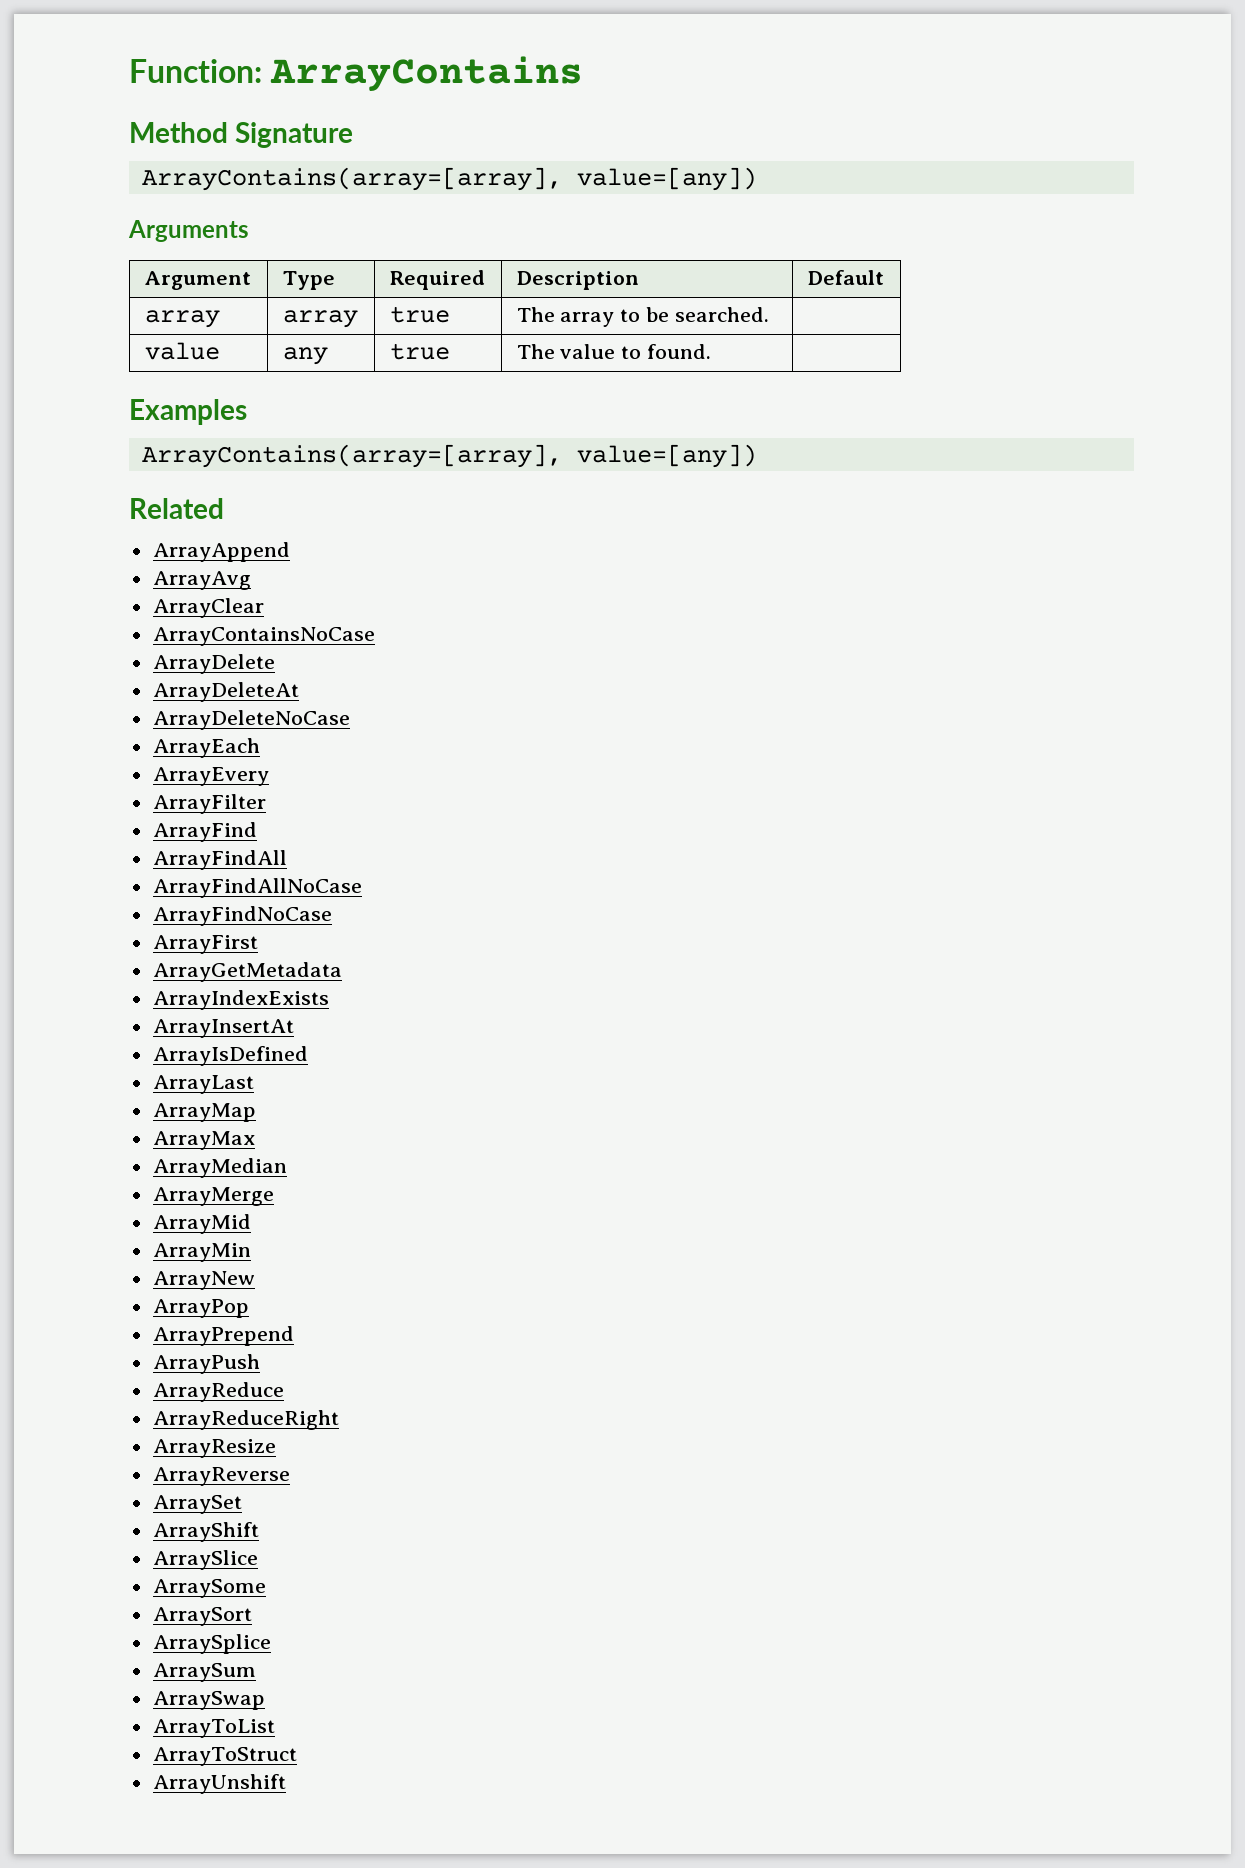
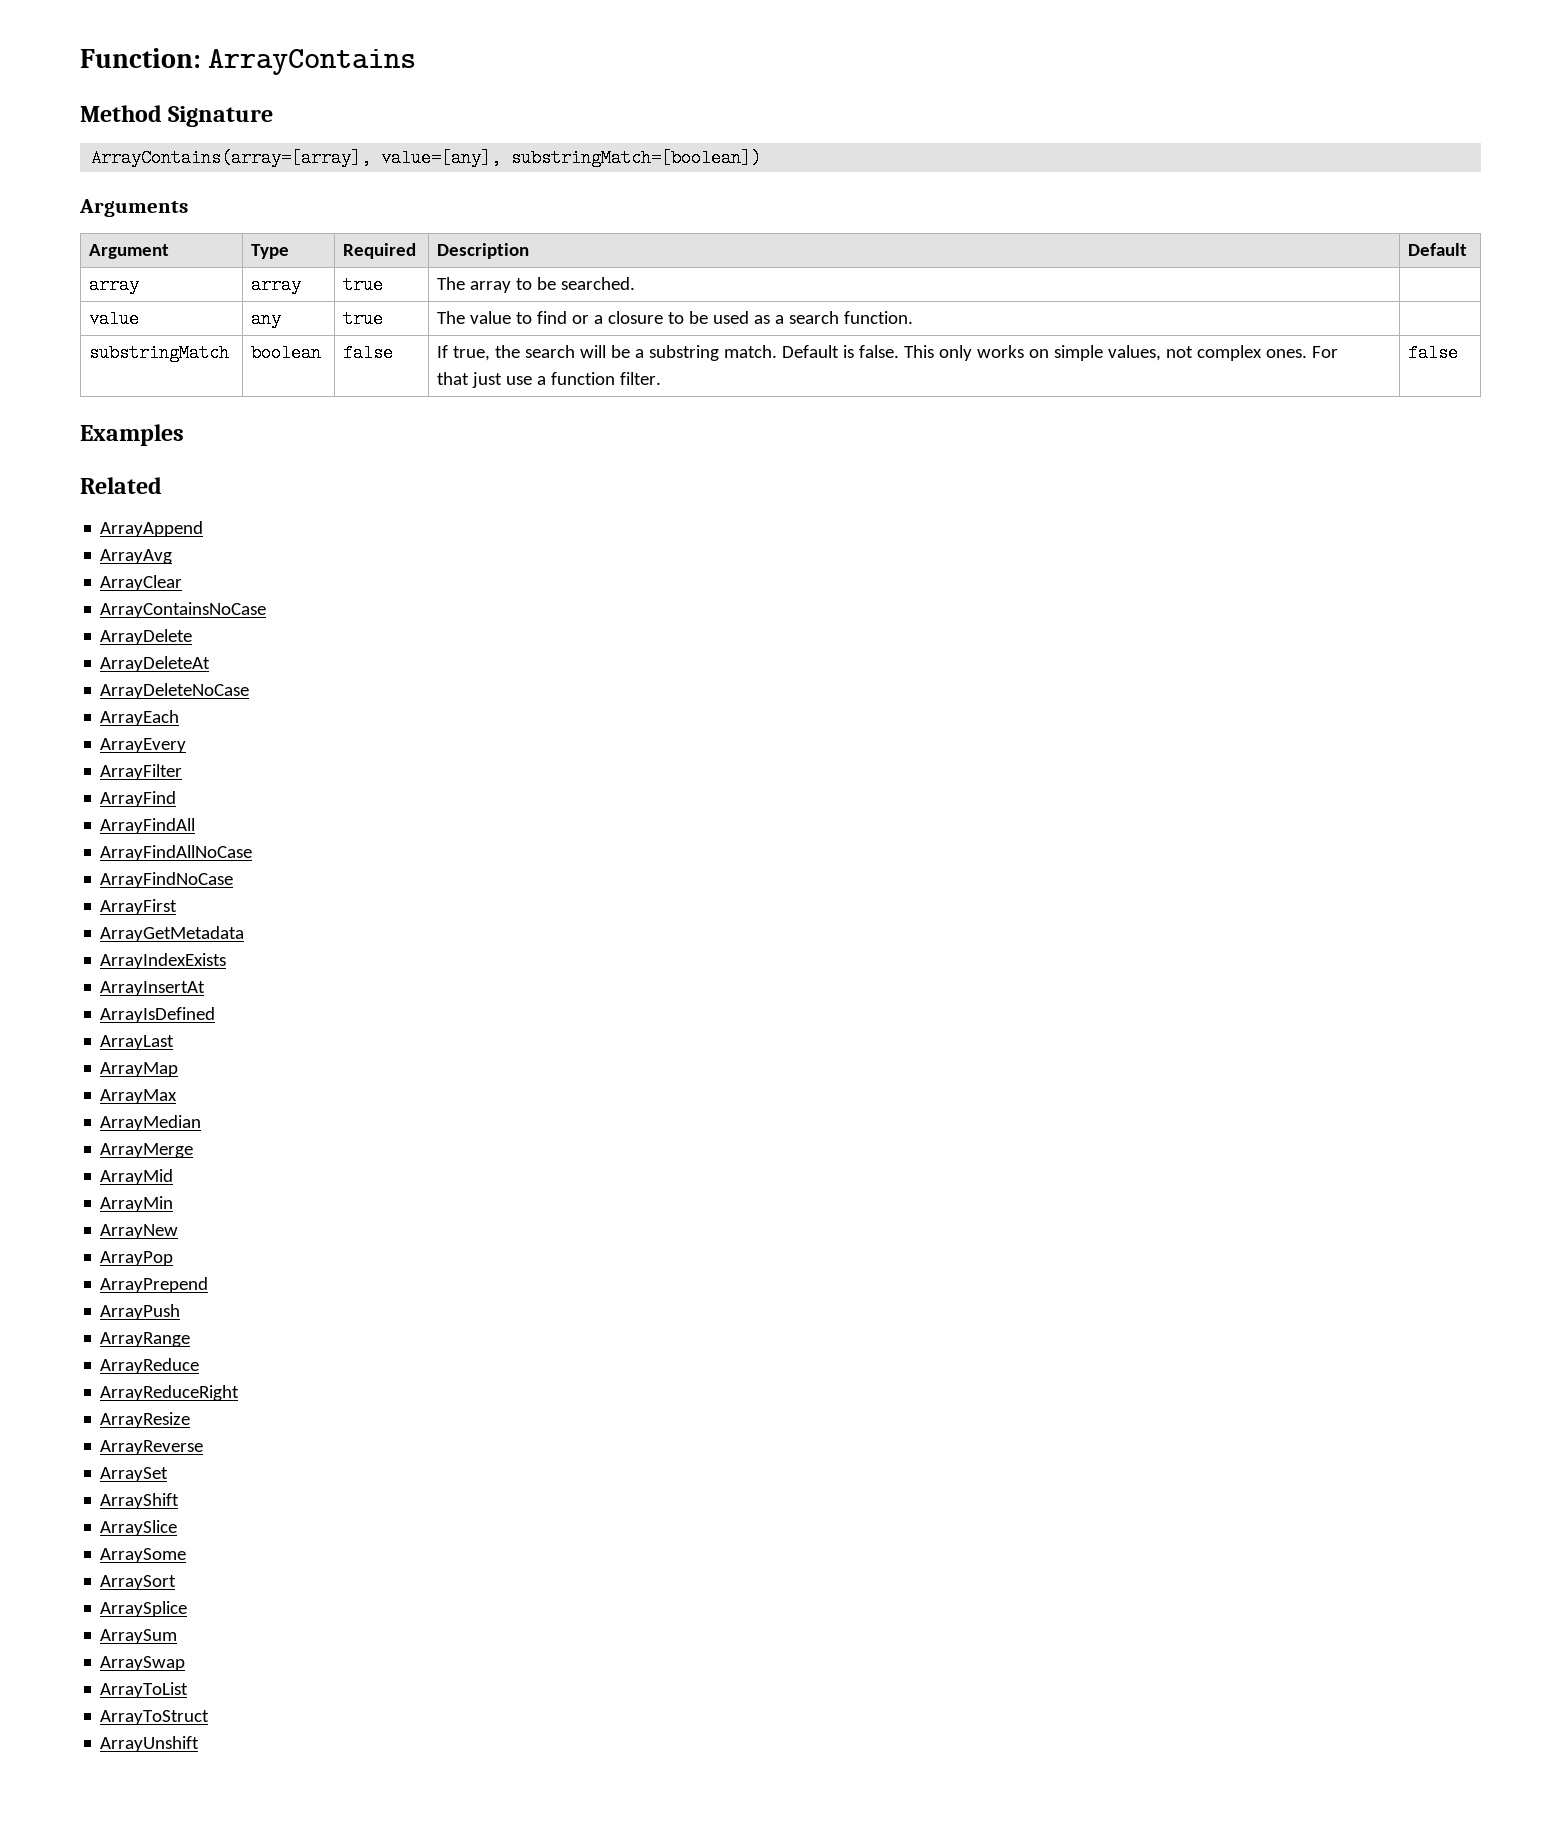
  Method Signature
- ArrayContains(array=[array], value=[any])
+ ArrayContains(array=[array], value=[any], substringMatch=[boolean])
- value | any | true | The value to found. |
+ value | any | true | The value to find or a closure to be used as a search function. |
+ substringMatch | boolean | false | If true, the search will be a substring match. Default is false. This only works on simple values, not complex ones. For
+ that just use a function filter. | false
  Examples
- ArrayContains(array=[array], value=[any])
+ ArrayRange

